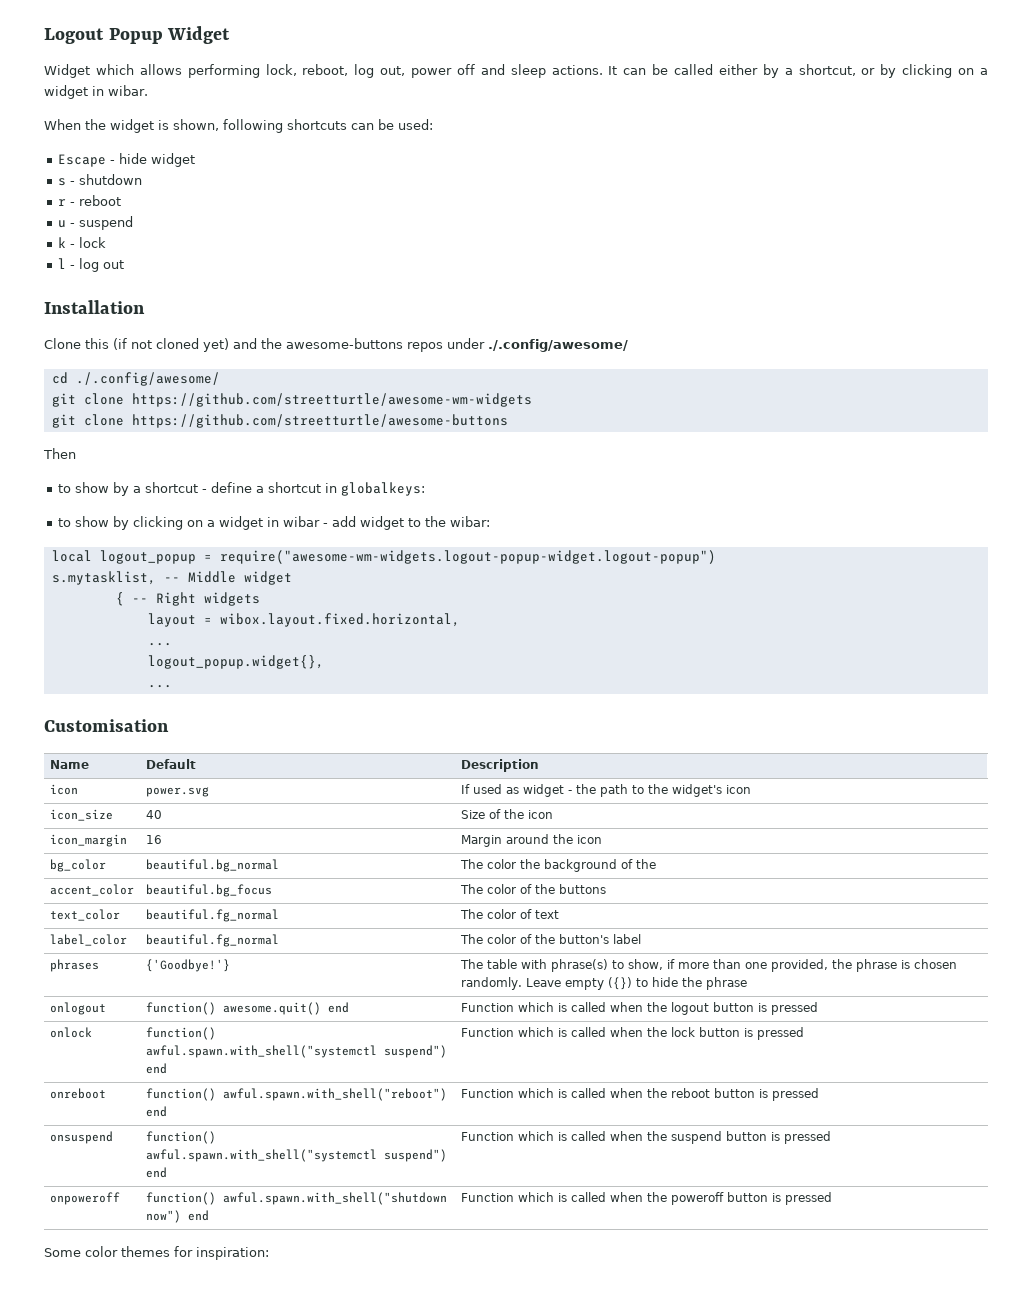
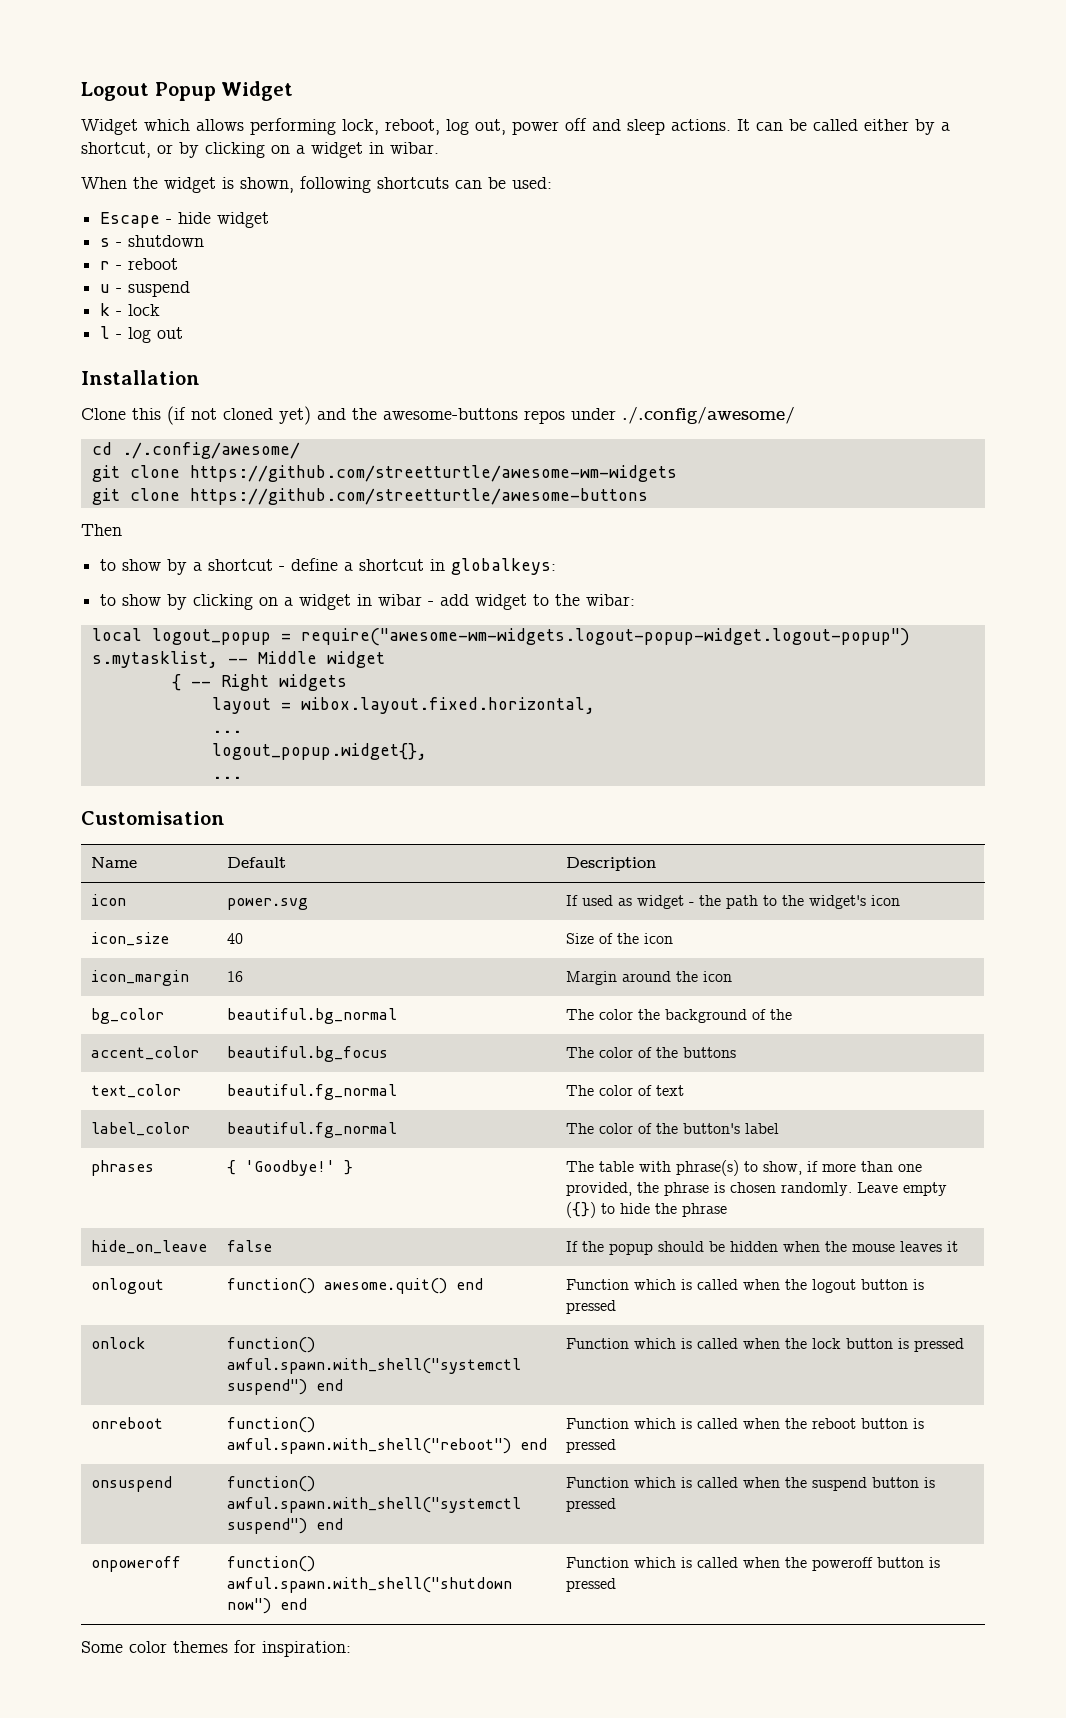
- phrases | {'Goodbye!'} | The table with phrase(s) to show, if more than one provided, the phrase is chosen randomly. Leave empty ({}) to hide the phrase
+ phrases | { 'Goodbye!' } | The table with phrase(s) to show, if more than one provided, the phrase is chosen randomly. Leave empty ({}) to hide the phrase
+ hide_on_leave | false | If the popup should be hidden when the mouse leaves it

